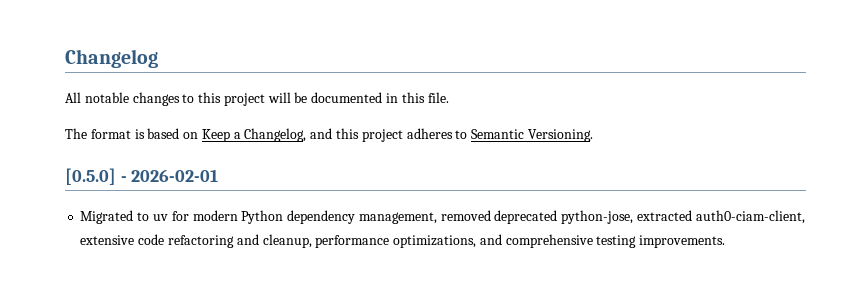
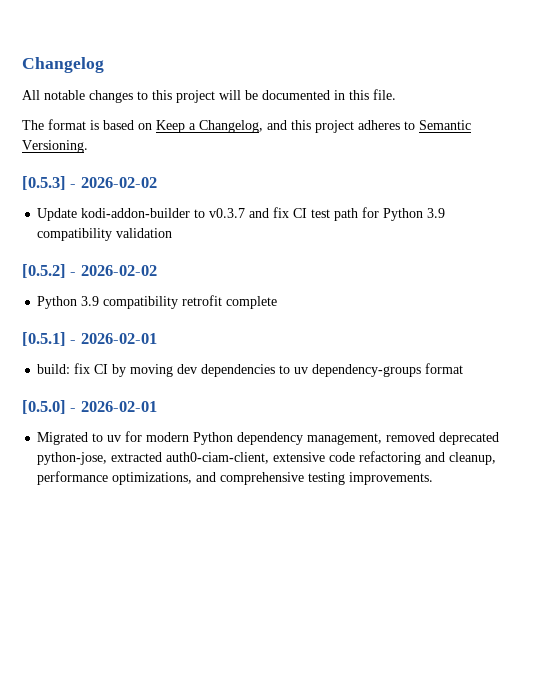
+ [0.5.3] - 2026-02-02
+ Update kodi-addon-builder to v0.3.7 and fix CI test path for Python 3.9 compatibility validation
+ [0.5.2] - 2026-02-02
+ Python 3.9 compatibility retrofit complete
+ [0.5.1] - 2026-02-01
+ build: fix CI by moving dev dependencies to uv dependency-groups format

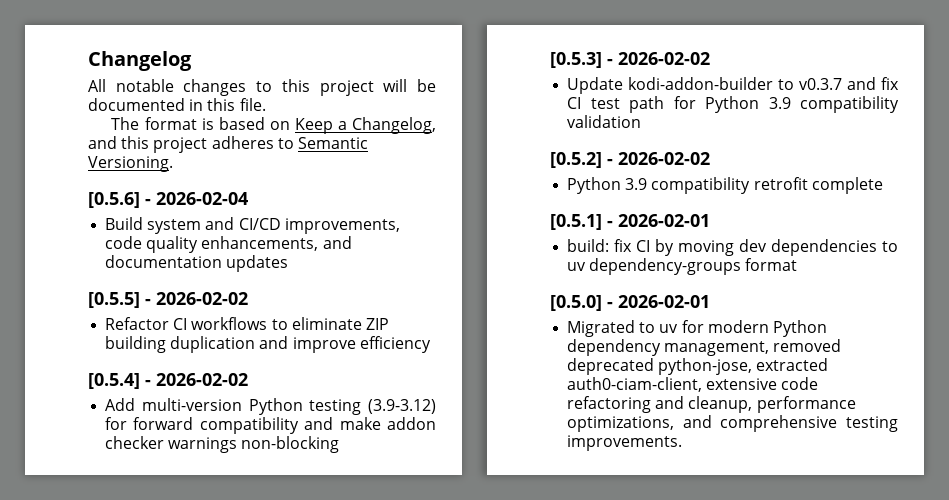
+ [0.5.6] - 2026-02-04
+ Build system and CI/CD improvements, code quality enhancements, and documentation updates
+ [0.5.5] - 2026-02-02
+ Refactor CI workflows to eliminate ZIP building duplication and improve efficiency
+ [0.5.4] - 2026-02-02
+ Add multi-version Python testing (3.9-3.12) for forward compatibility and make addon checker warnings non-blocking

